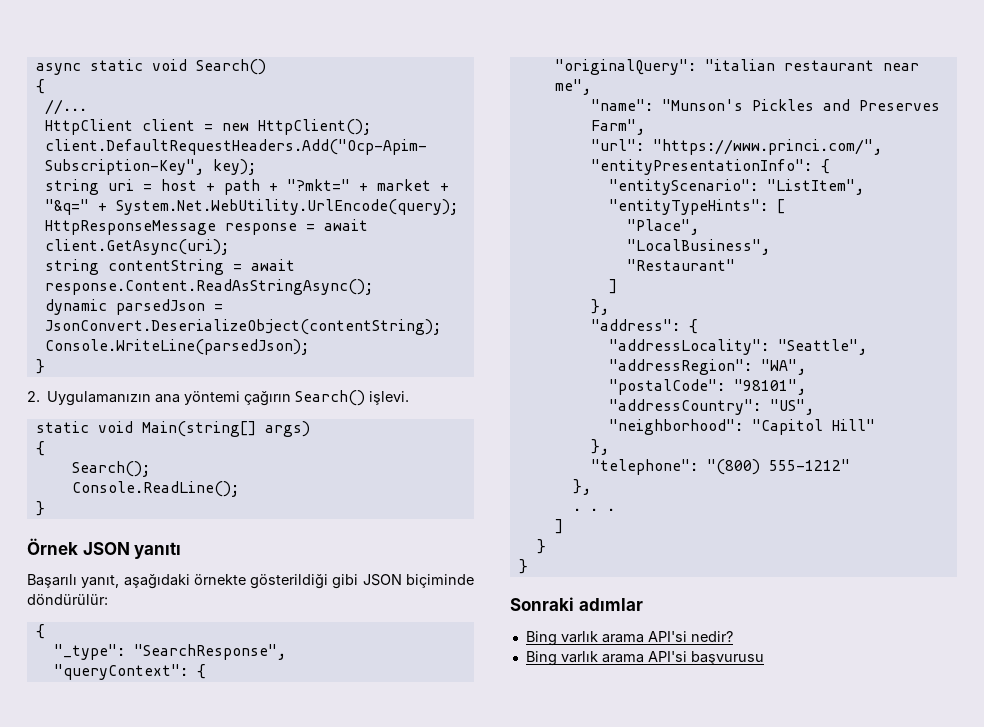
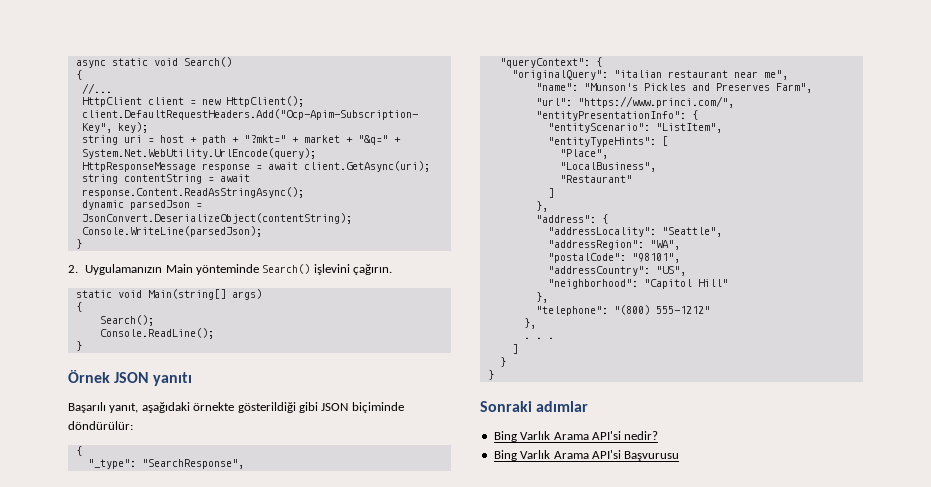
- 2. Uygulamanızın ana yöntemi çağırın Search() işlevi.
+ 2. Uygulamanızın Main yönteminde Search() işlevini çağırın.
- Bing varlık arama API'si nedir?
+ Bing Varlık Arama API'si nedir?
- Bing varlık arama API'si başvurusu
+ Bing Varlık Arama API'si Başvurusu

